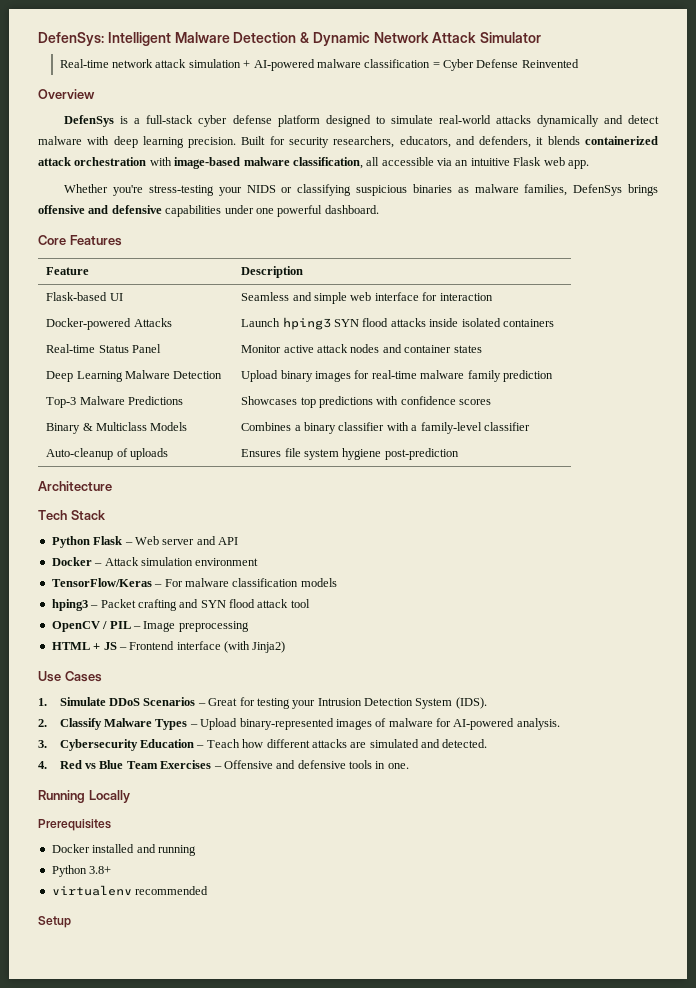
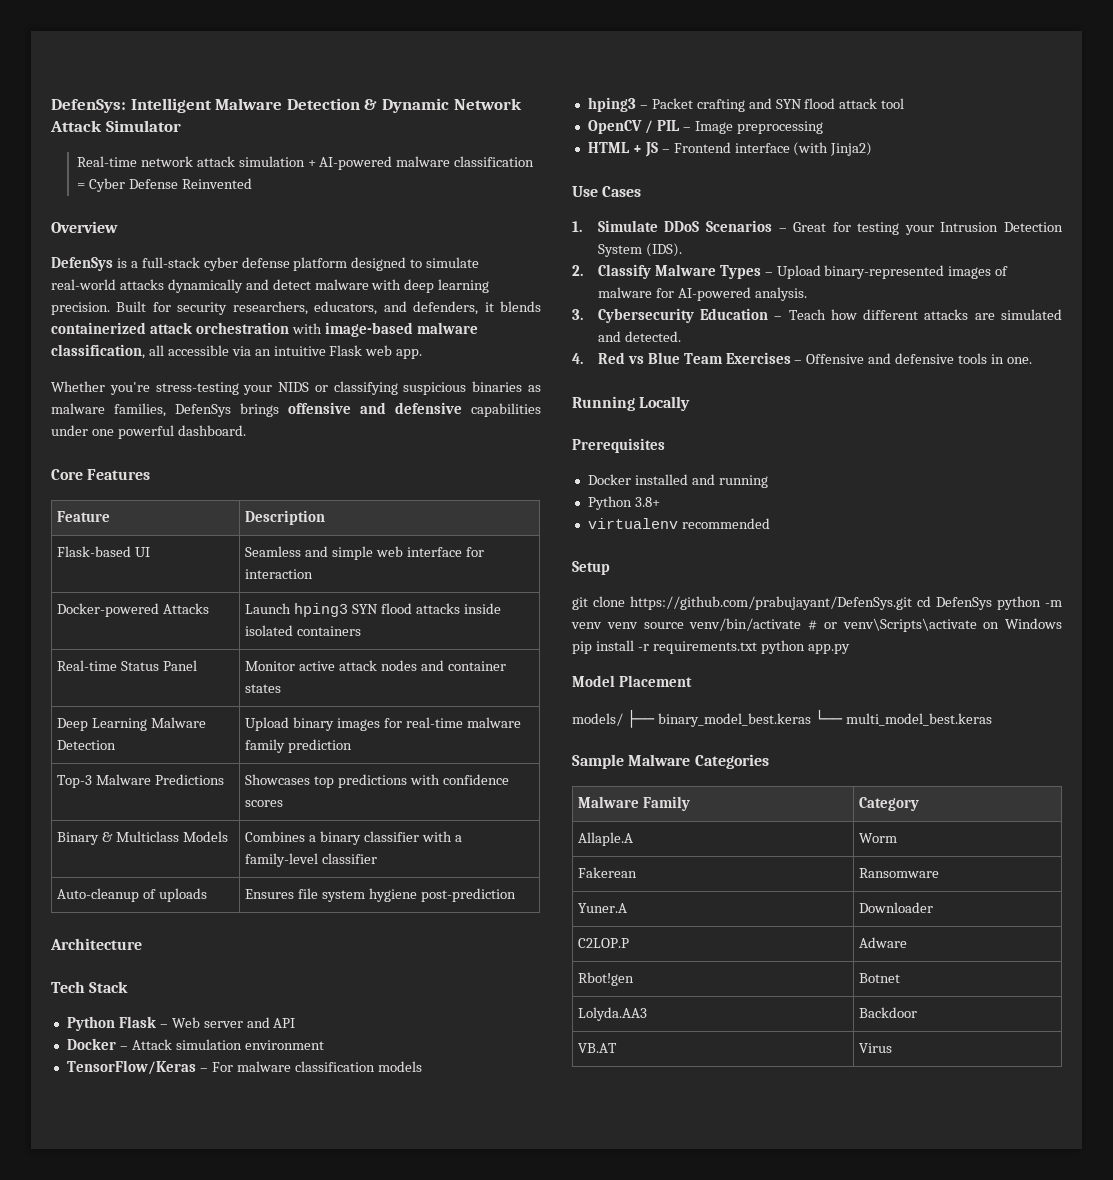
+ git clone https://github.com/prabujayant/DefenSys.git cd DefenSys python -m venv venv source venv/bin/activate # or venv\Scripts\activate on Windows pip install -r requirements.txt python app.py
+ Model Placement
+ models/ ├── binary_model_best.keras └── multi_model_best.keras
+ Sample Malware Categories
+ Malware Family | Category
+ Allaple.A | Worm
+ Fakerean | Ransomware
+ Yuner.A | Downloader
+ C2LOP.P | Adware
+ Rbot!gen | Botnet
+ Lolyda.AA3 | Backdoor
+ VB.AT | Virus

